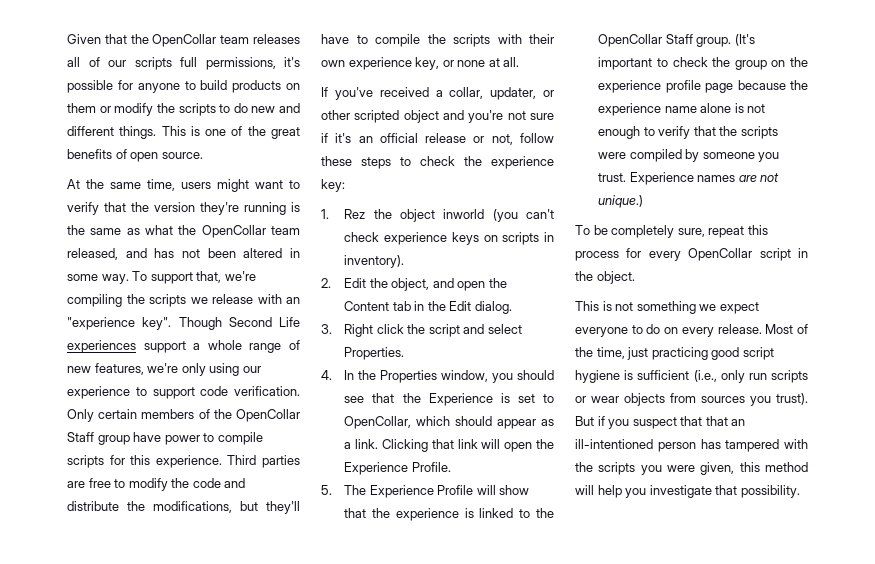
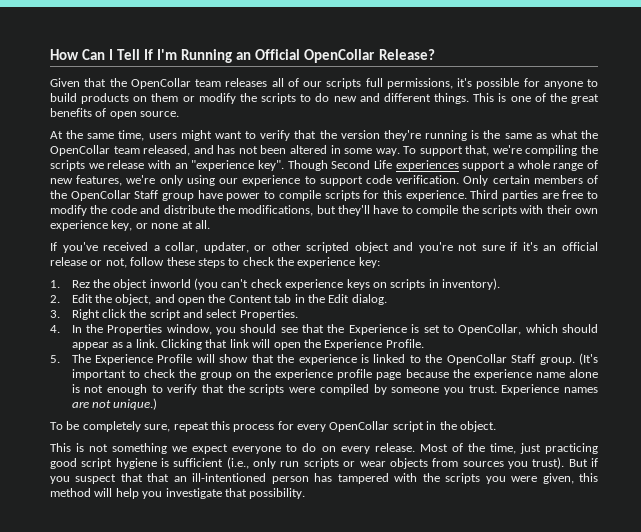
+ How Can I Tell If I'm Running an Official OpenCollar Release?

